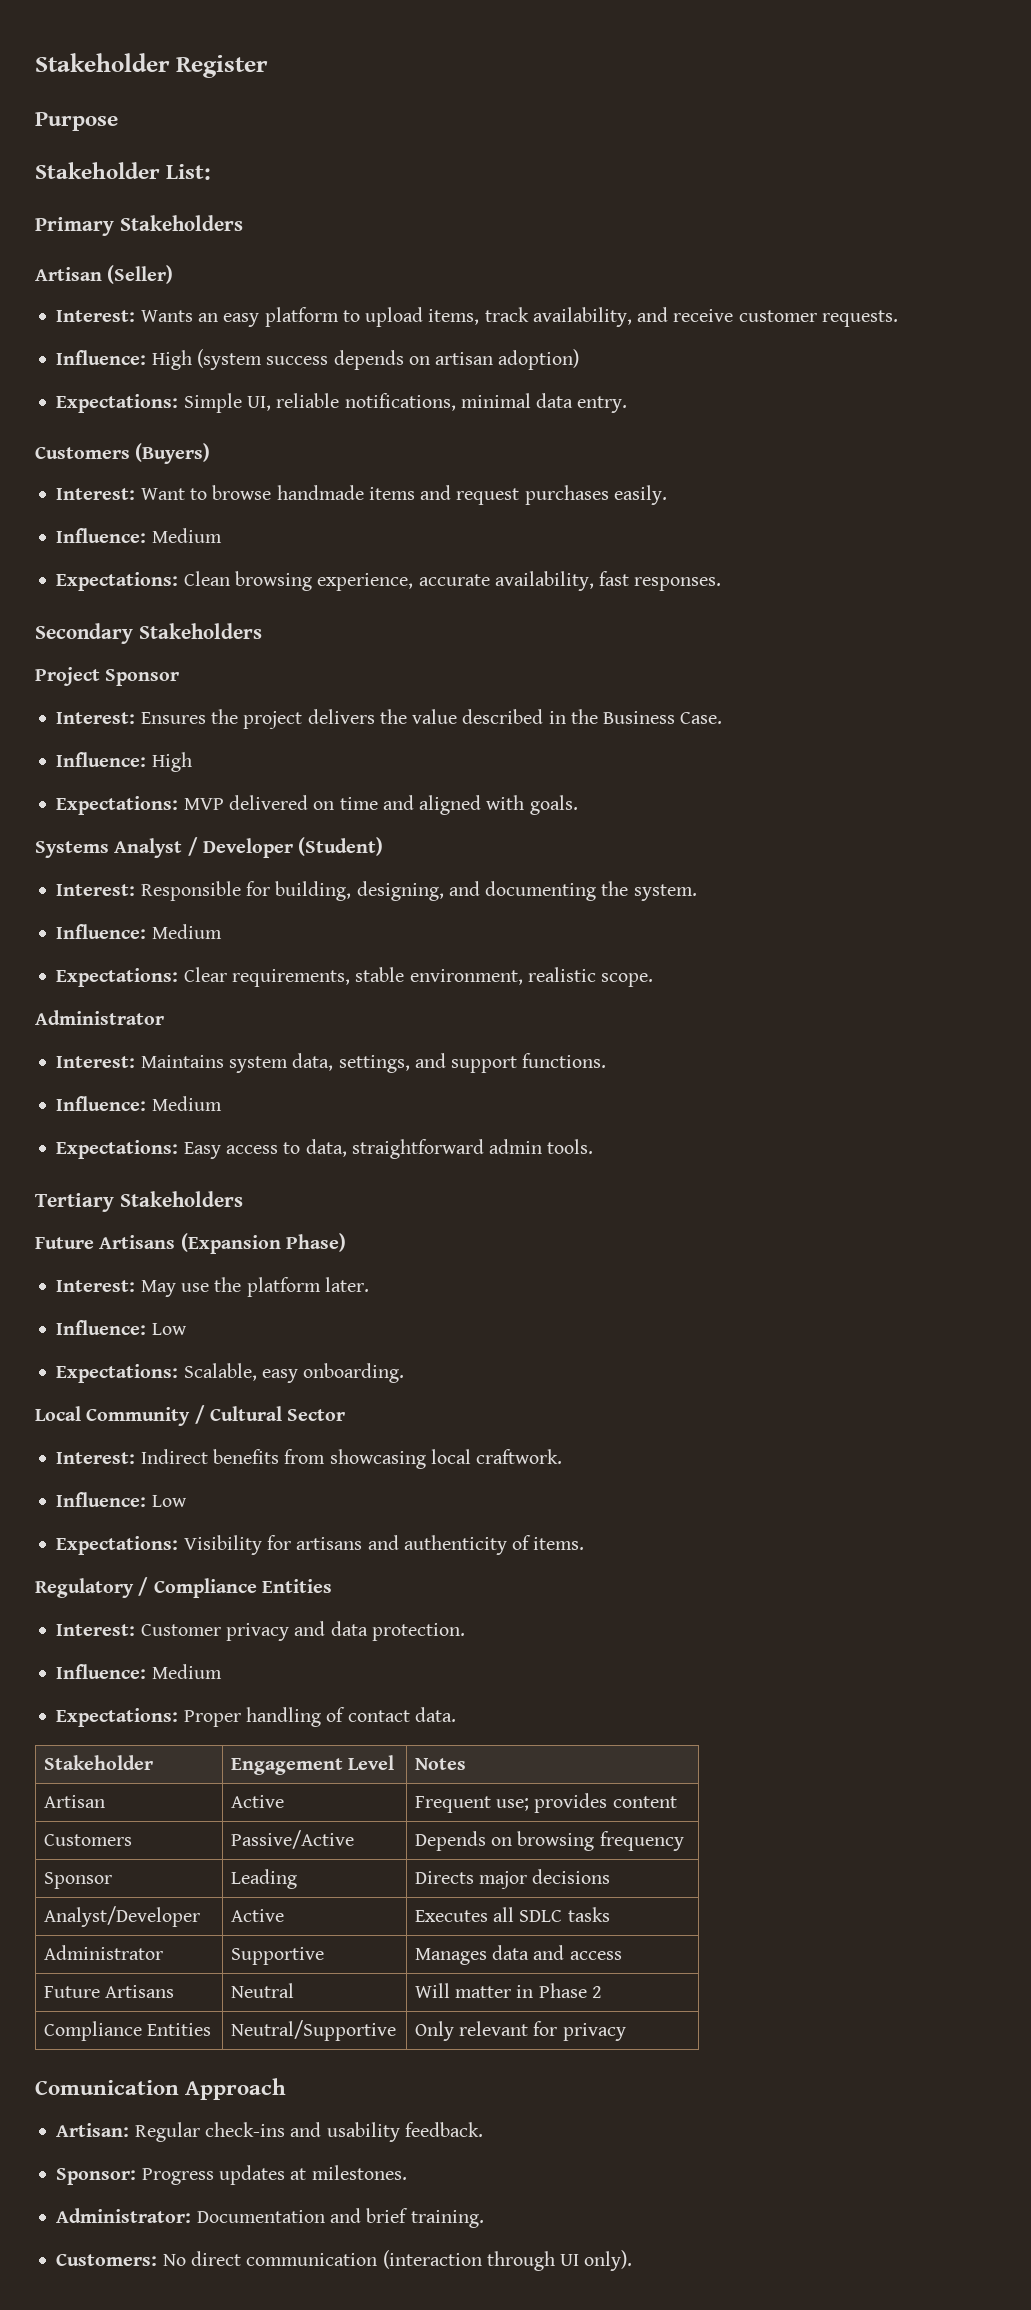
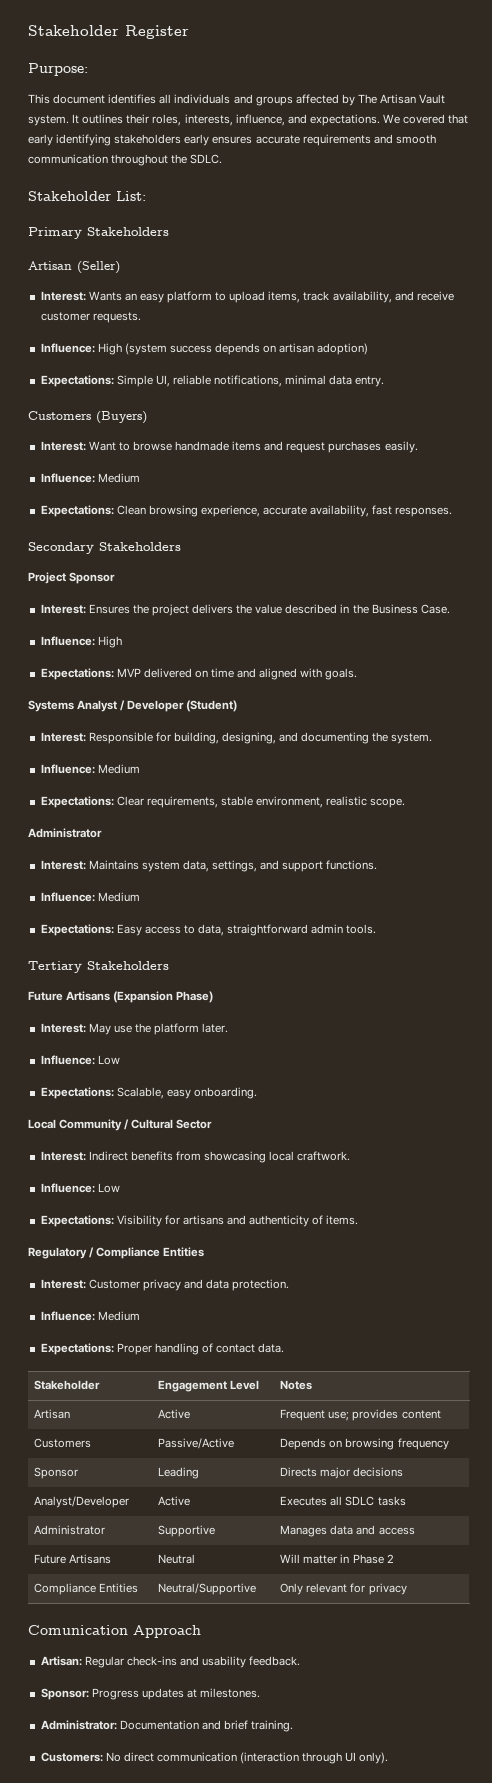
- Purpose
+ Purpose:
+ This document identifies all individuals and groups affected by The Artisan Vault system. It outlines their roles, interests, influence, and expectations. We covered that early identifying stakeholders early ensures accurate requirements and smooth communication throughout the SDLC.

